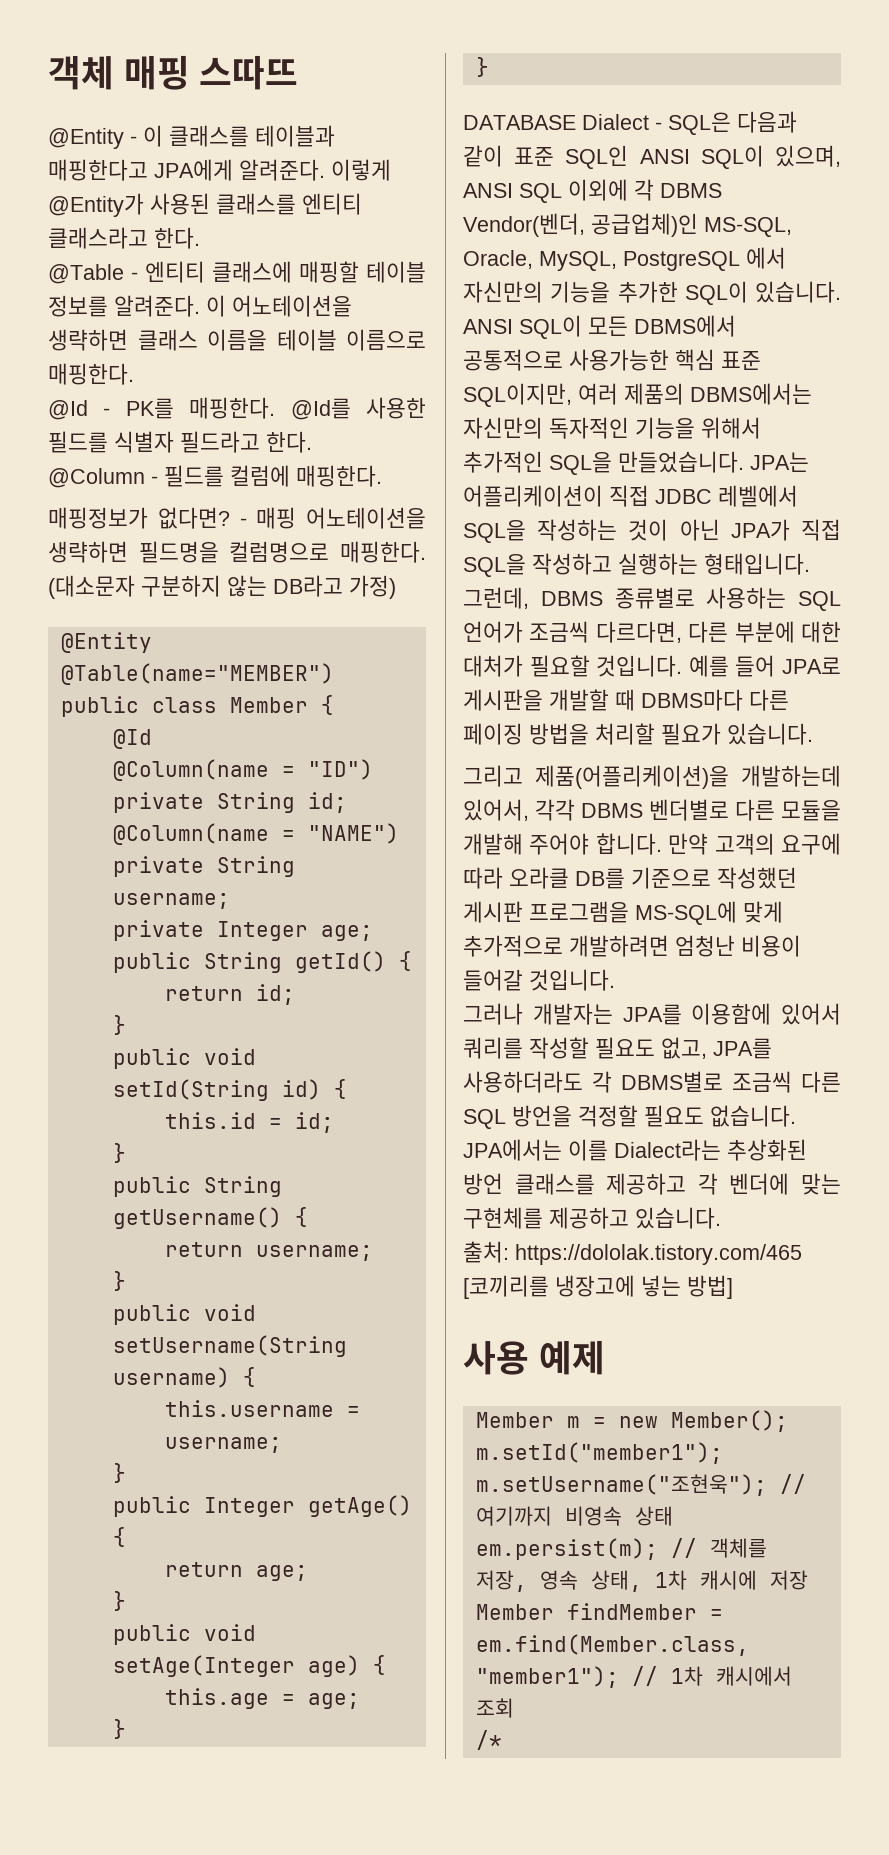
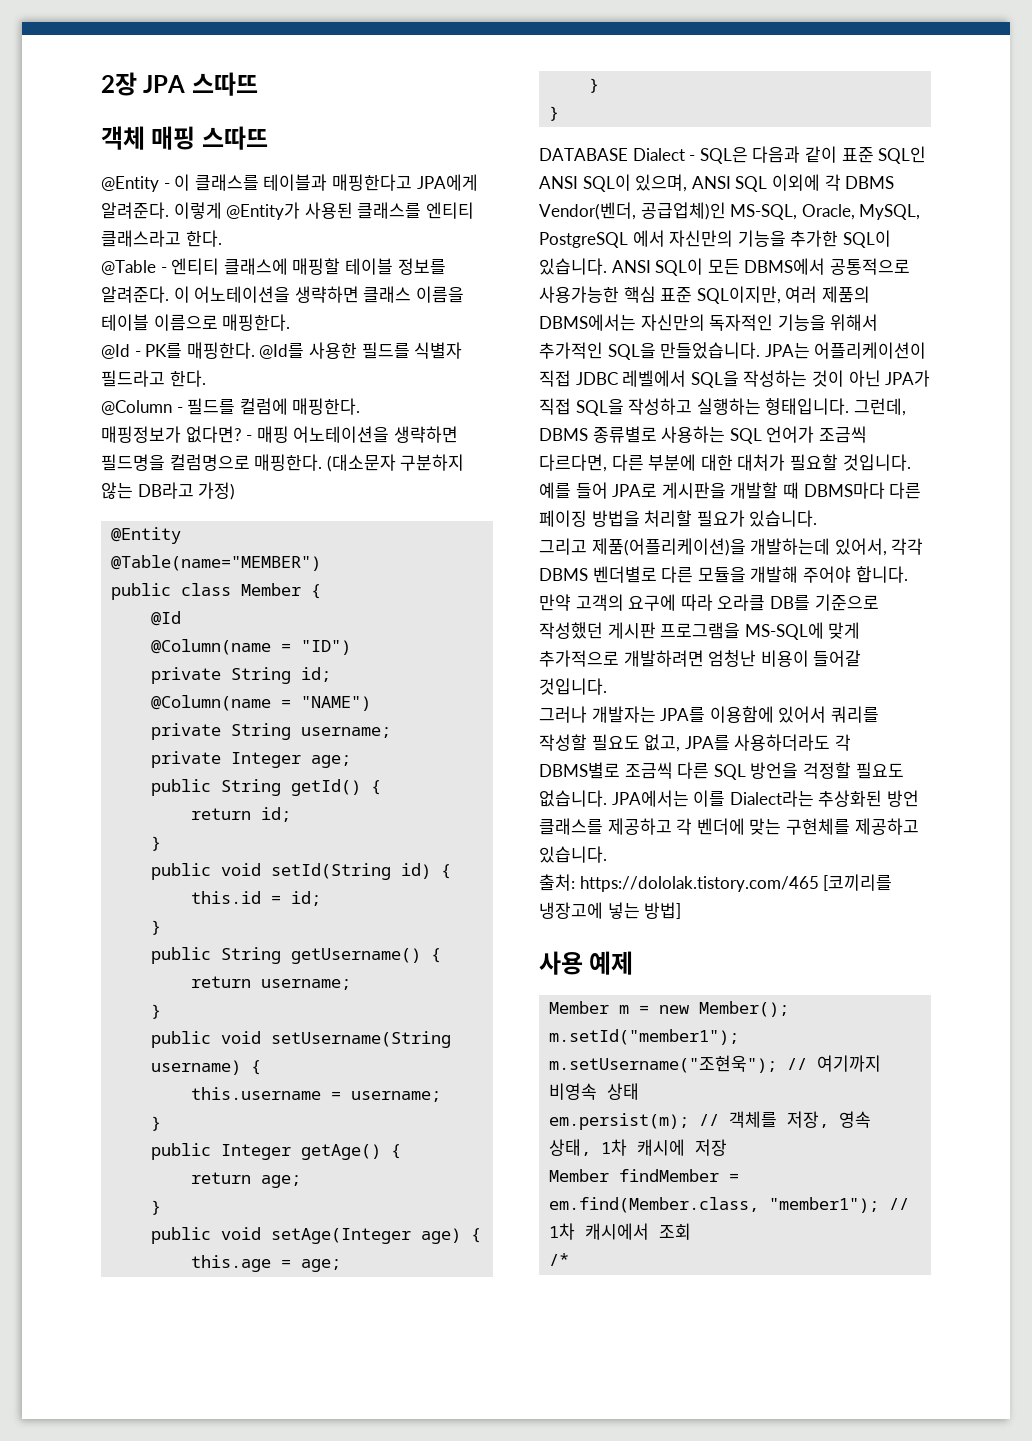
+ 2장 JPA 스따뜨

